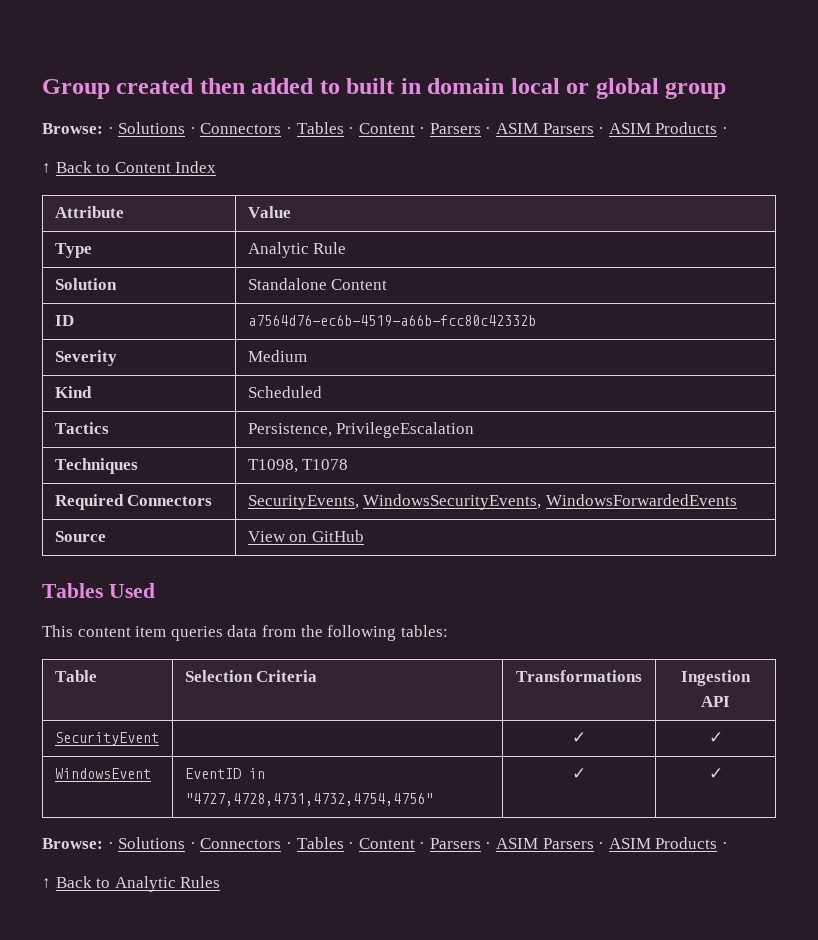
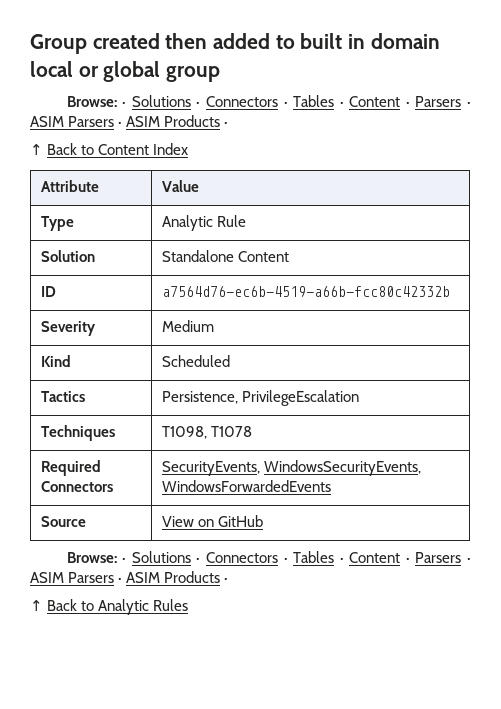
- Tables Used
- This content item queries data from the following tables:
- Table | Selection Criteria | Transformations | Ingestion API
- SecurityEvent | | ✓ | ✓
- WindowsEvent | EventID in "4727,4728,4731,4732,4754,4756" | ✓ | ✓

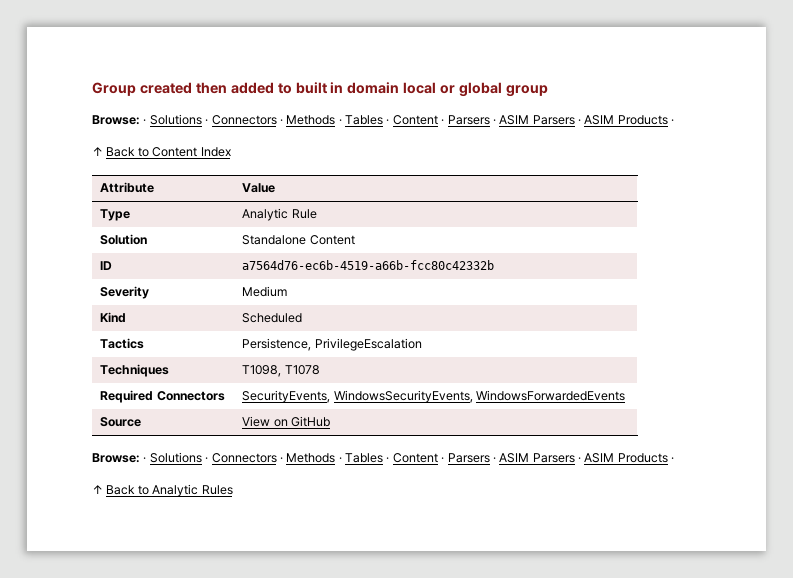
  Group created then added to built in domain local or global group
- Browse: · Solutions · Connectors · Tables · Content · Parsers · ASIM Parsers · ASIM Products ·
+ Browse: · Solutions · Connectors · Methods · Tables · Content · Parsers · ASIM Parsers · ASIM Products ·
  Source | View on GitHub
- Browse: · Solutions · Connectors · Tables · Content · Parsers · ASIM Parsers · ASIM Products ·
+ Browse: · Solutions · Connectors · Methods · Tables · Content · Parsers · ASIM Parsers · ASIM Products ·

